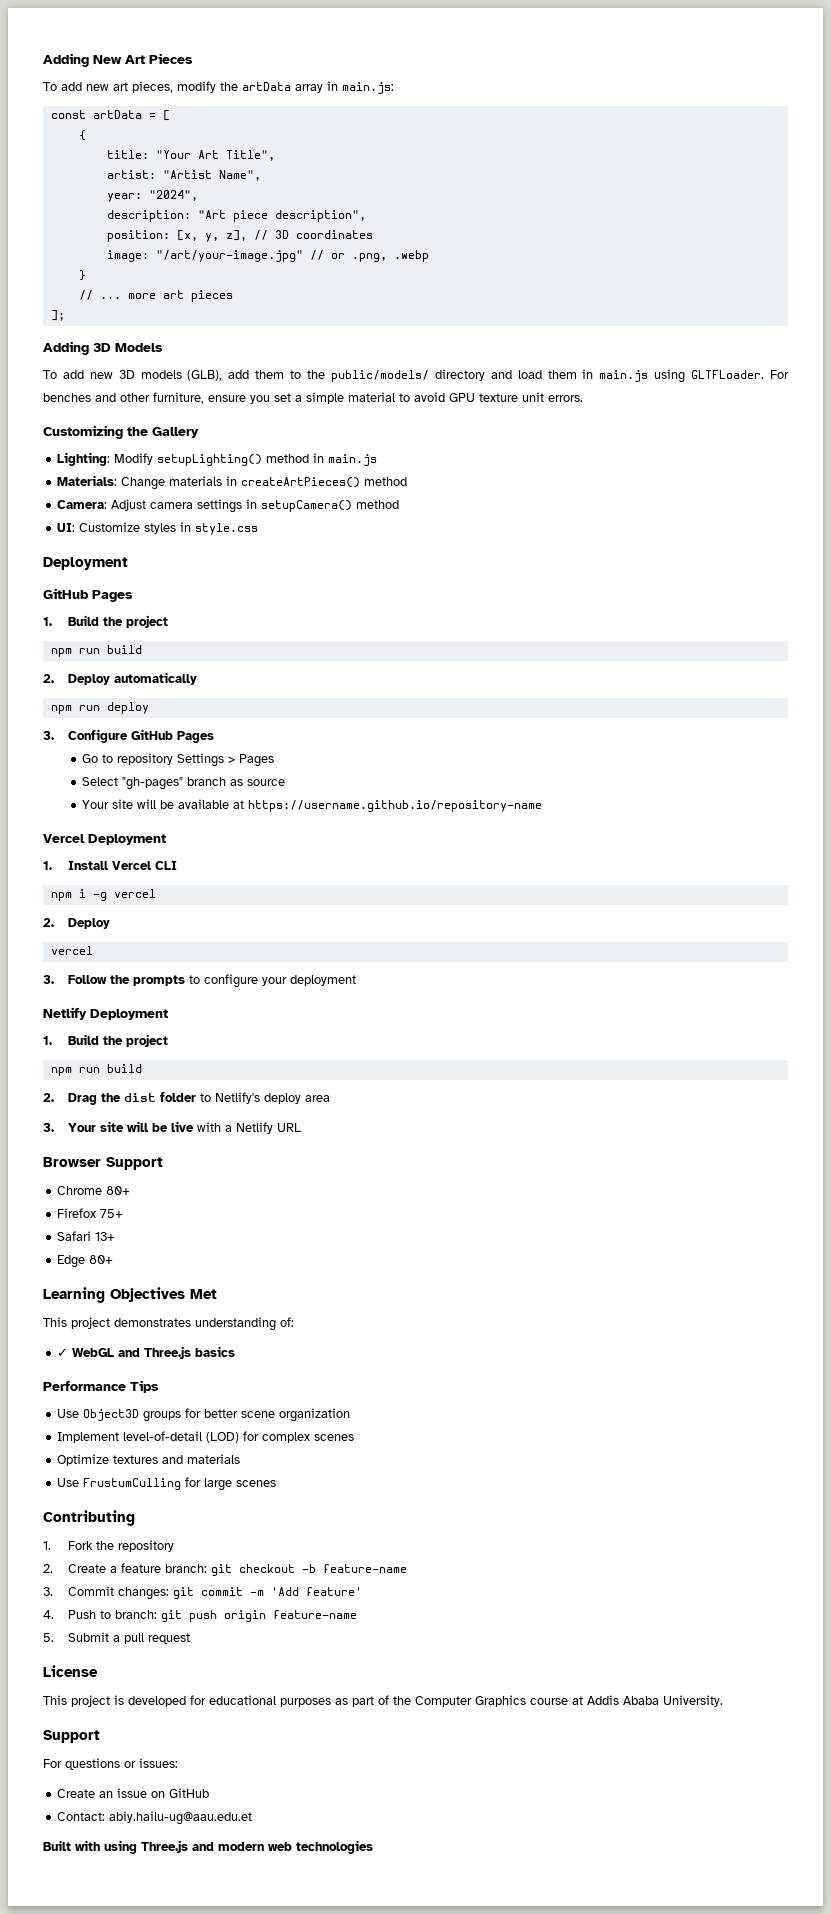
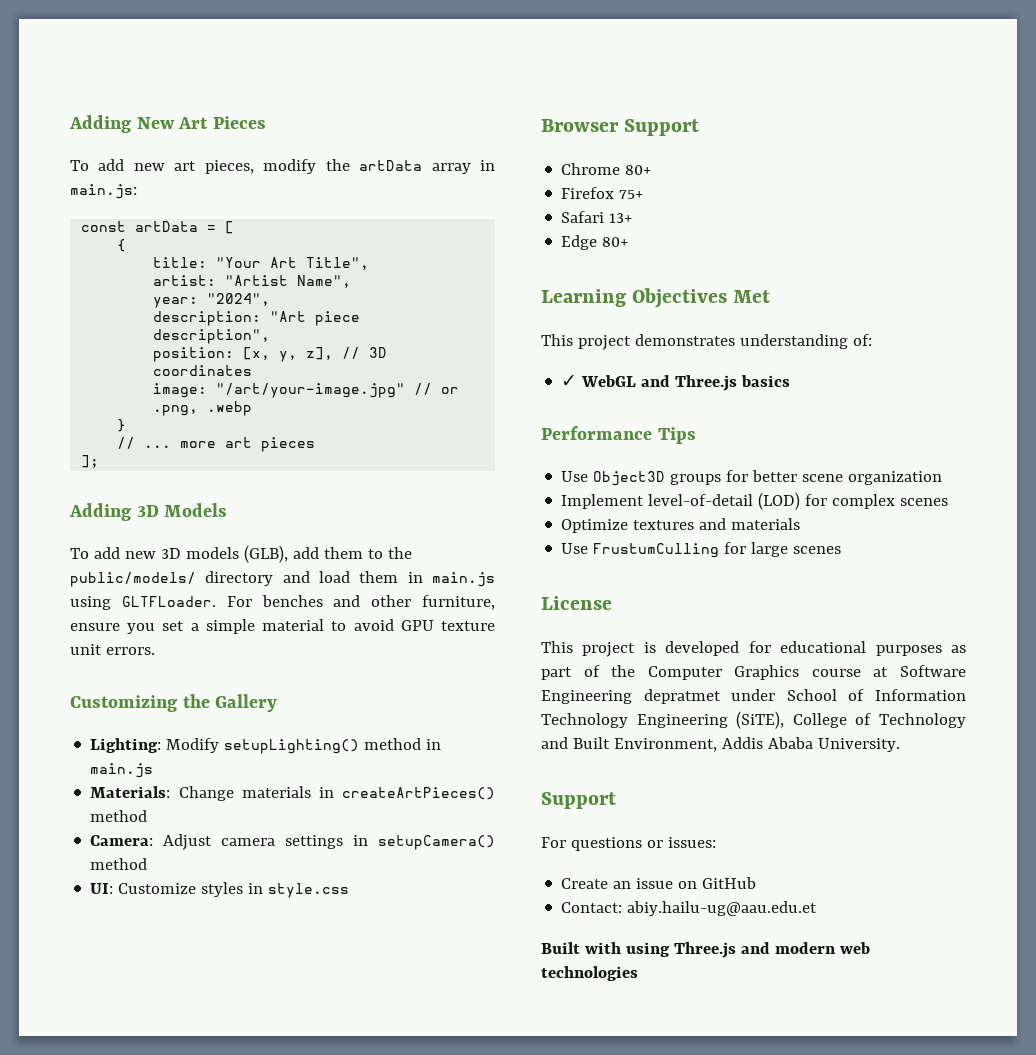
  UI: Customize styles in style.css
- Deployment
- GitHub Pages
- 1. Build the project
- npm run build
- 2. Deploy automatically
- npm run deploy
- 3. Configure GitHub Pages
- Go to repository Settings > Pages
- Select "gh-pages" branch as source
- Your site will be available at https://username.github.io/repository-name
- Vercel Deployment
- 1. Install Vercel CLI
- npm i -g vercel
- 2. Deploy
- vercel
- 3. Follow the prompts to configure your deployment
- Netlify Deployment
- 1. Build the project
- npm run build
- 2. Drag the dist folder to Netlify's deploy area
- 3. Your site will be live with a Netlify URL
- Contributing
- 1. Fork the repository
- 2. Create a feature branch: git checkout -b feature-name
- 3. Commit changes: git commit -m 'Add feature'
- 4. Push to branch: git push origin feature-name
- 5. Submit a pull request
- This project is developed for educational purposes as part of the Computer Graphics course at Addis Ababa University.
+ This project is developed for educational purposes as part of the Computer Graphics course at Software Engineering depratmet under School of Information Technology Engineering (SiTE), College of Technology and Built Environment, Addis Ababa University.

